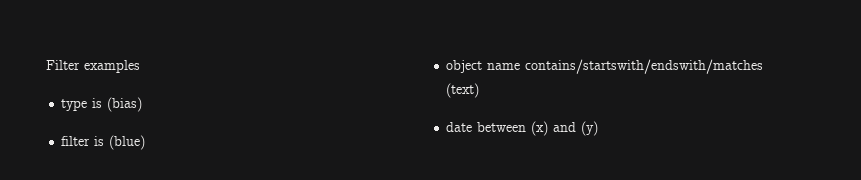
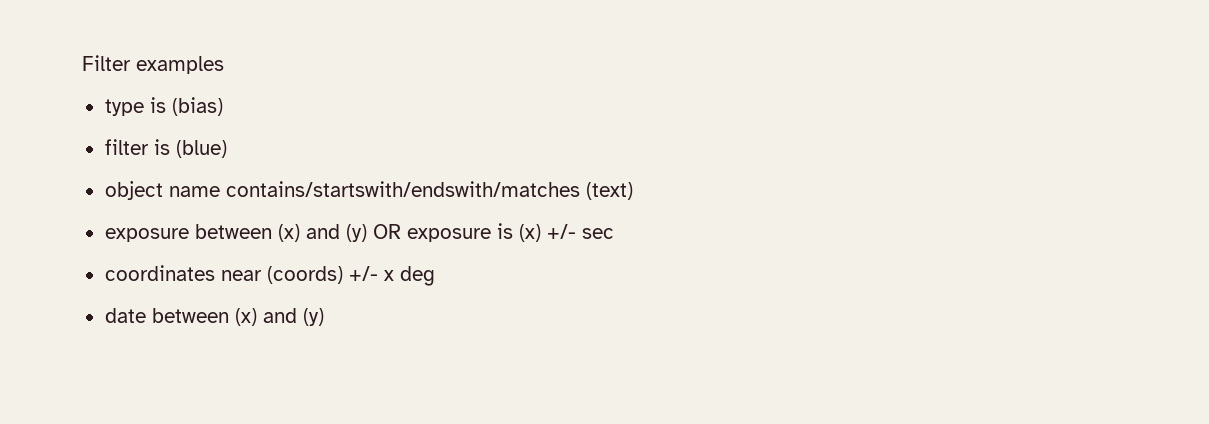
+ exposure between (x) and (y) OR exposure is (x) +/- sec
+ coordinates near (coords) +/- x deg

